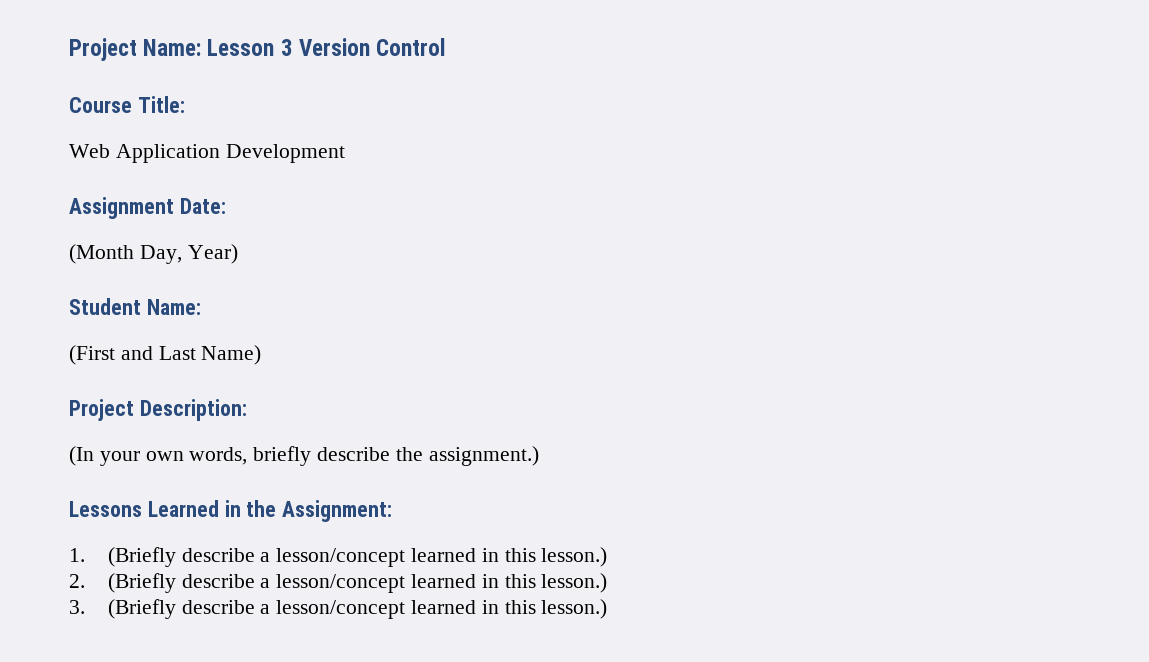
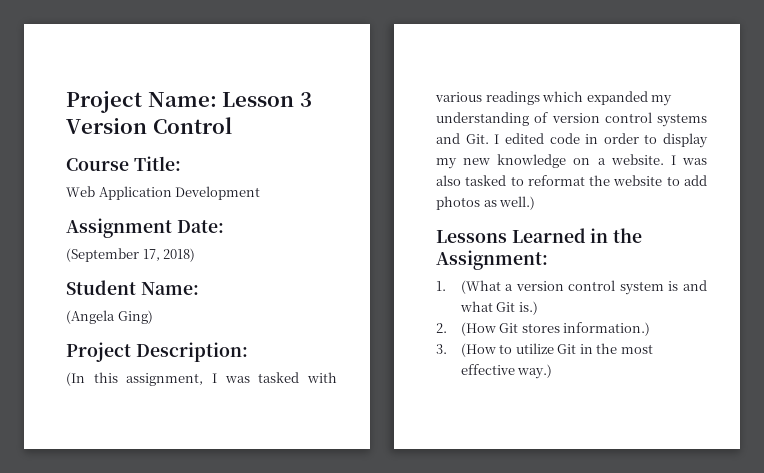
- (Month Day, Year)
+ (September 17, 2018)
- (First and Last Name)
+ (Angela Ging)
- (In your own words, briefly describe the assignment.)
+ (In this assignment, I was tasked with various readings which expanded my understanding of version control systems and Git. I edited code in order to display my new knowledge on a website. I was also tasked to reformat the website to add photos as well.)
- 1. (Briefly describe a lesson/concept learned in this lesson.)
- 2. (Briefly describe a lesson/concept learned in this lesson.)
- 3. (Briefly describe a lesson/concept learned in this lesson.)
+ 1. (What a version control system is and what Git is.)
+ 2. (How Git stores information.)
+ 3. (How to utilize Git in the most effective way.)

